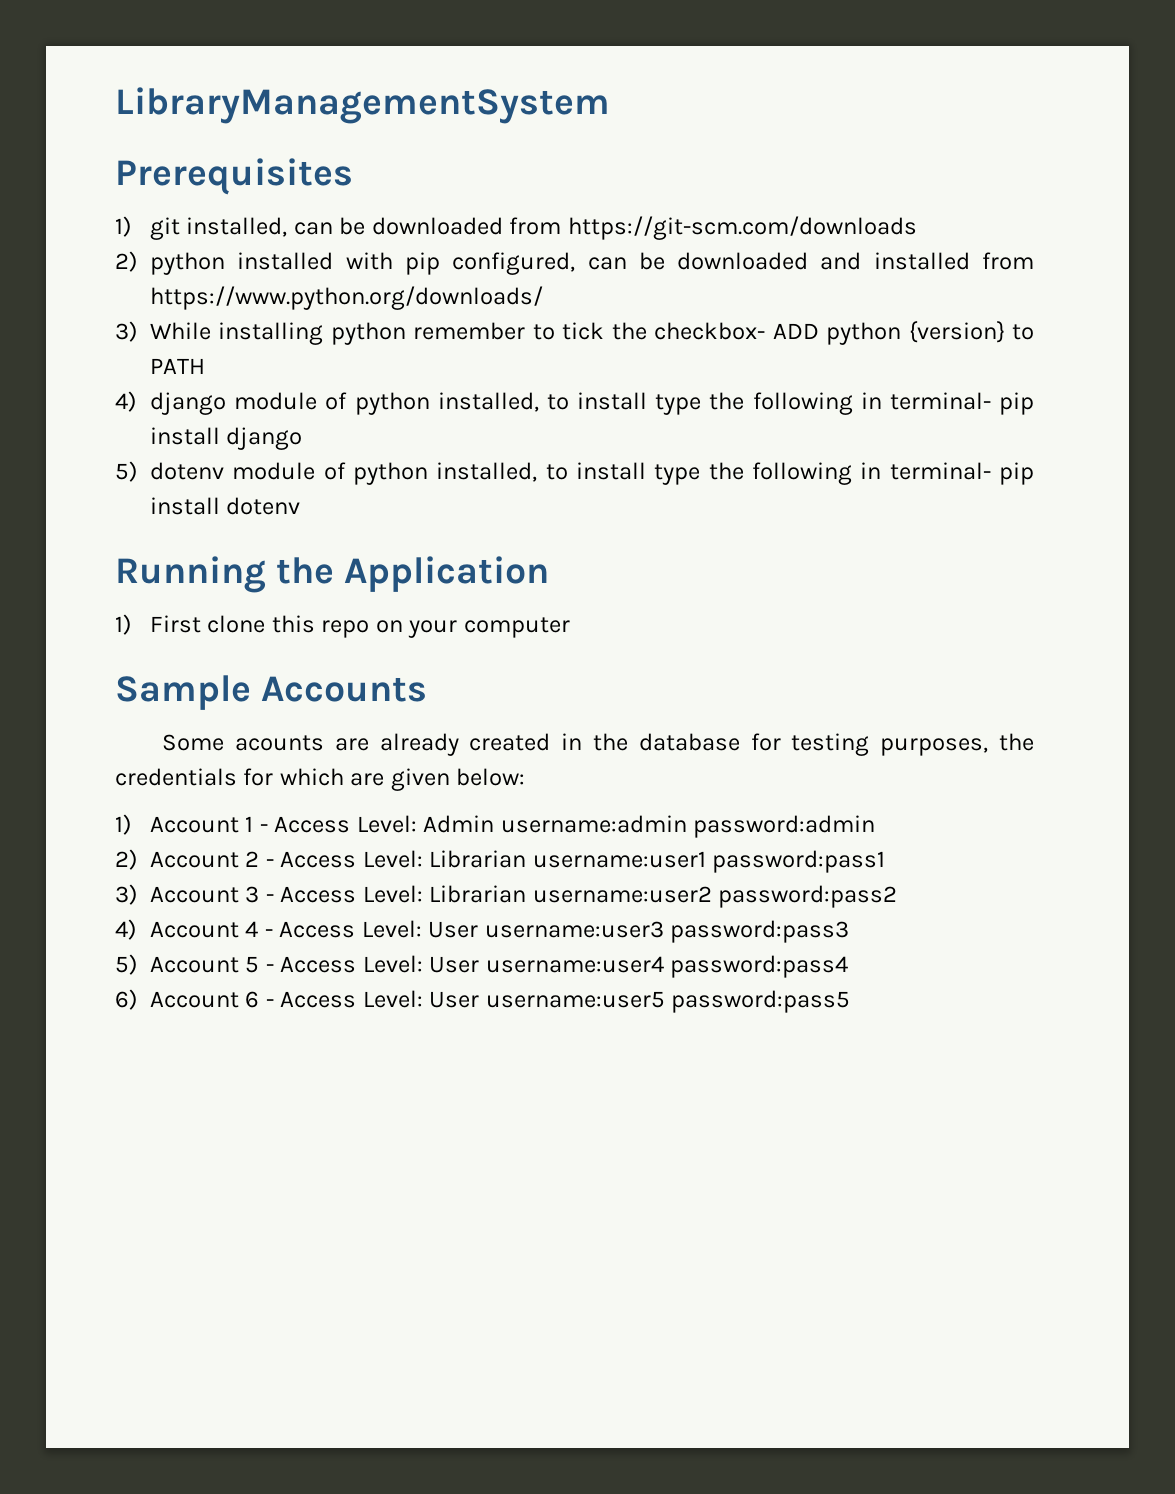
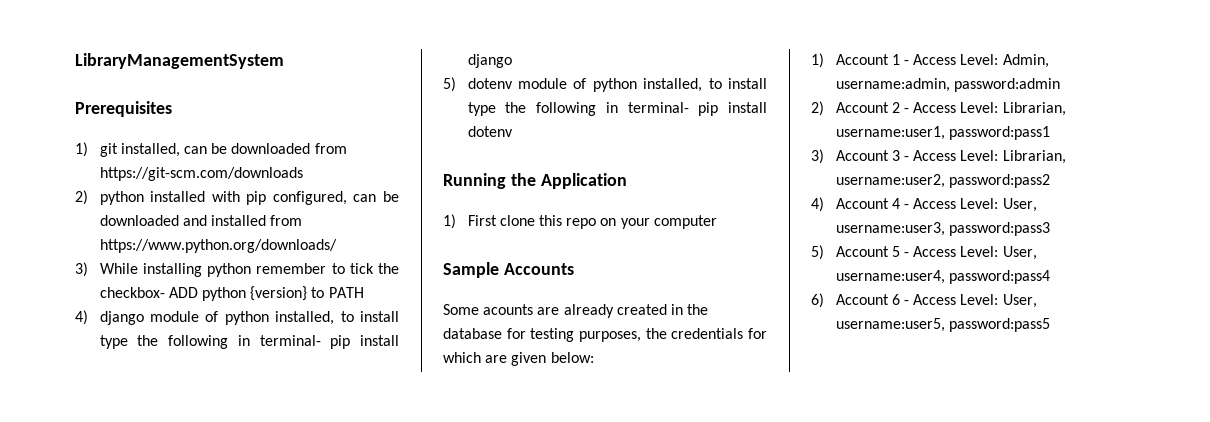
- 1) Account 1 - Access Level: Admin username:admin password:admin
+ 1) Account 1 - Access Level: Admin, username:admin, password:admin
- 2) Account 2 - Access Level: Librarian username:user1 password:pass1
+ 2) Account 2 - Access Level: Librarian, username:user1, password:pass1
- 3) Account 3 - Access Level: Librarian username:user2 password:pass2
+ 3) Account 3 - Access Level: Librarian, username:user2, password:pass2
- 4) Account 4 - Access Level: User username:user3 password:pass3
+ 4) Account 4 - Access Level: User, username:user3, password:pass3
- 5) Account 5 - Access Level: User username:user4 password:pass4
+ 5) Account 5 - Access Level: User, username:user4, password:pass4
- 6) Account 6 - Access Level: User username:user5 password:pass5
+ 6) Account 6 - Access Level: User, username:user5, password:pass5

